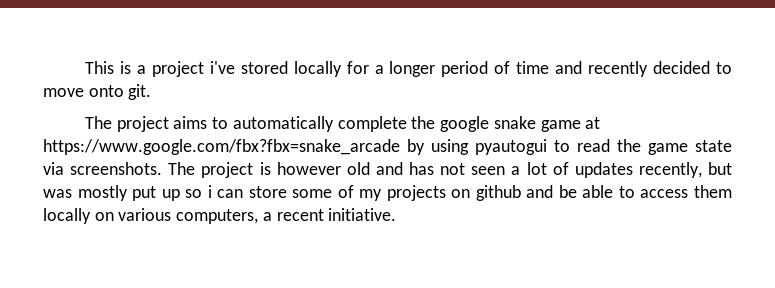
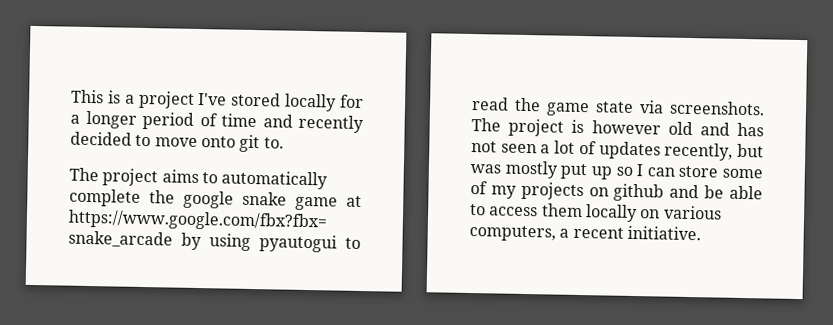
- This is a project i've stored locally for a longer period of time and recently decided to move onto git.
+ This is a project I've stored locally for a longer period of time and recently decided to move onto git to.
- The project is however old and has not seen a lot of updates recently, but was mostly put up so i can store some of my projects on github and be able to access them locally on various computers, a recent initiative.
+ The project is however old and has not seen a lot of updates recently, but was mostly put up so I can store some of my projects on github and be able to access them locally on various computers, a recent initiative.

